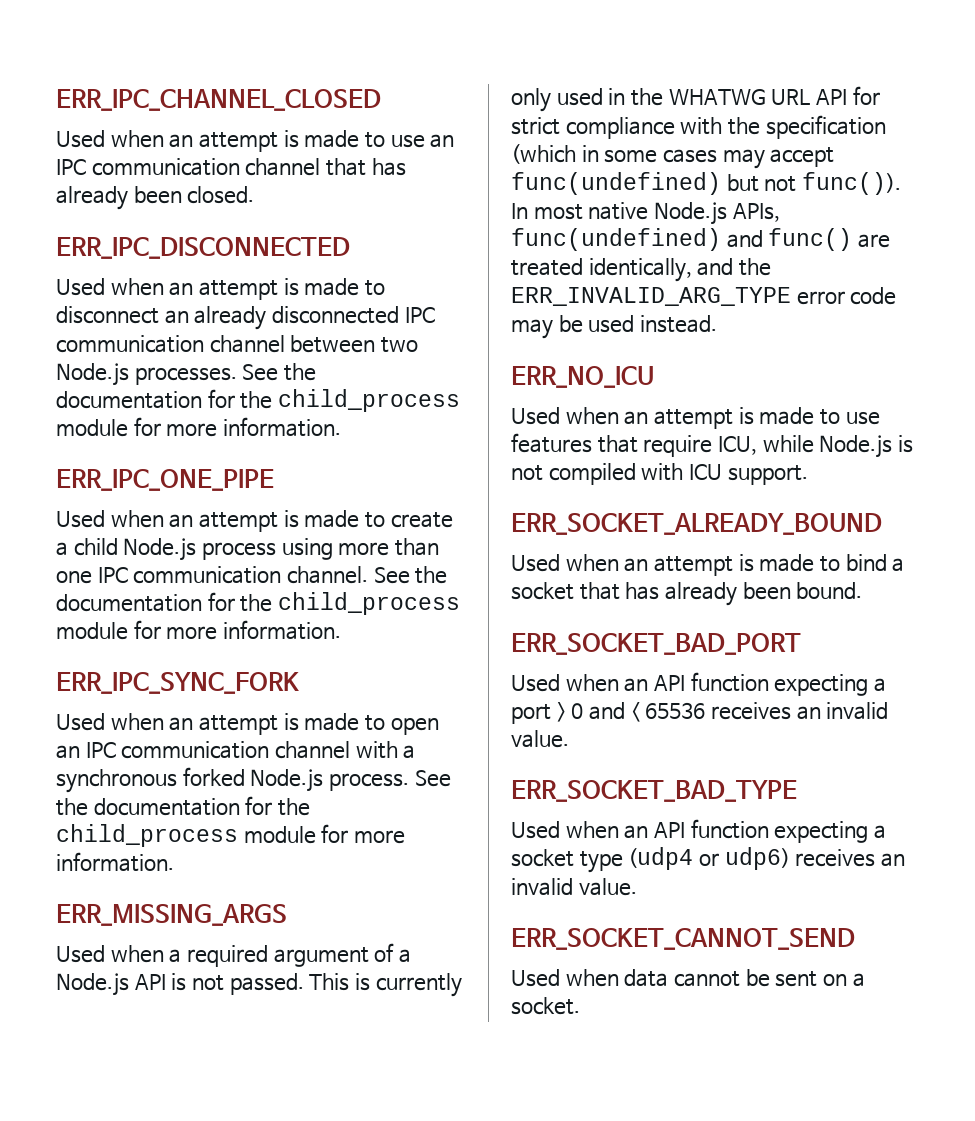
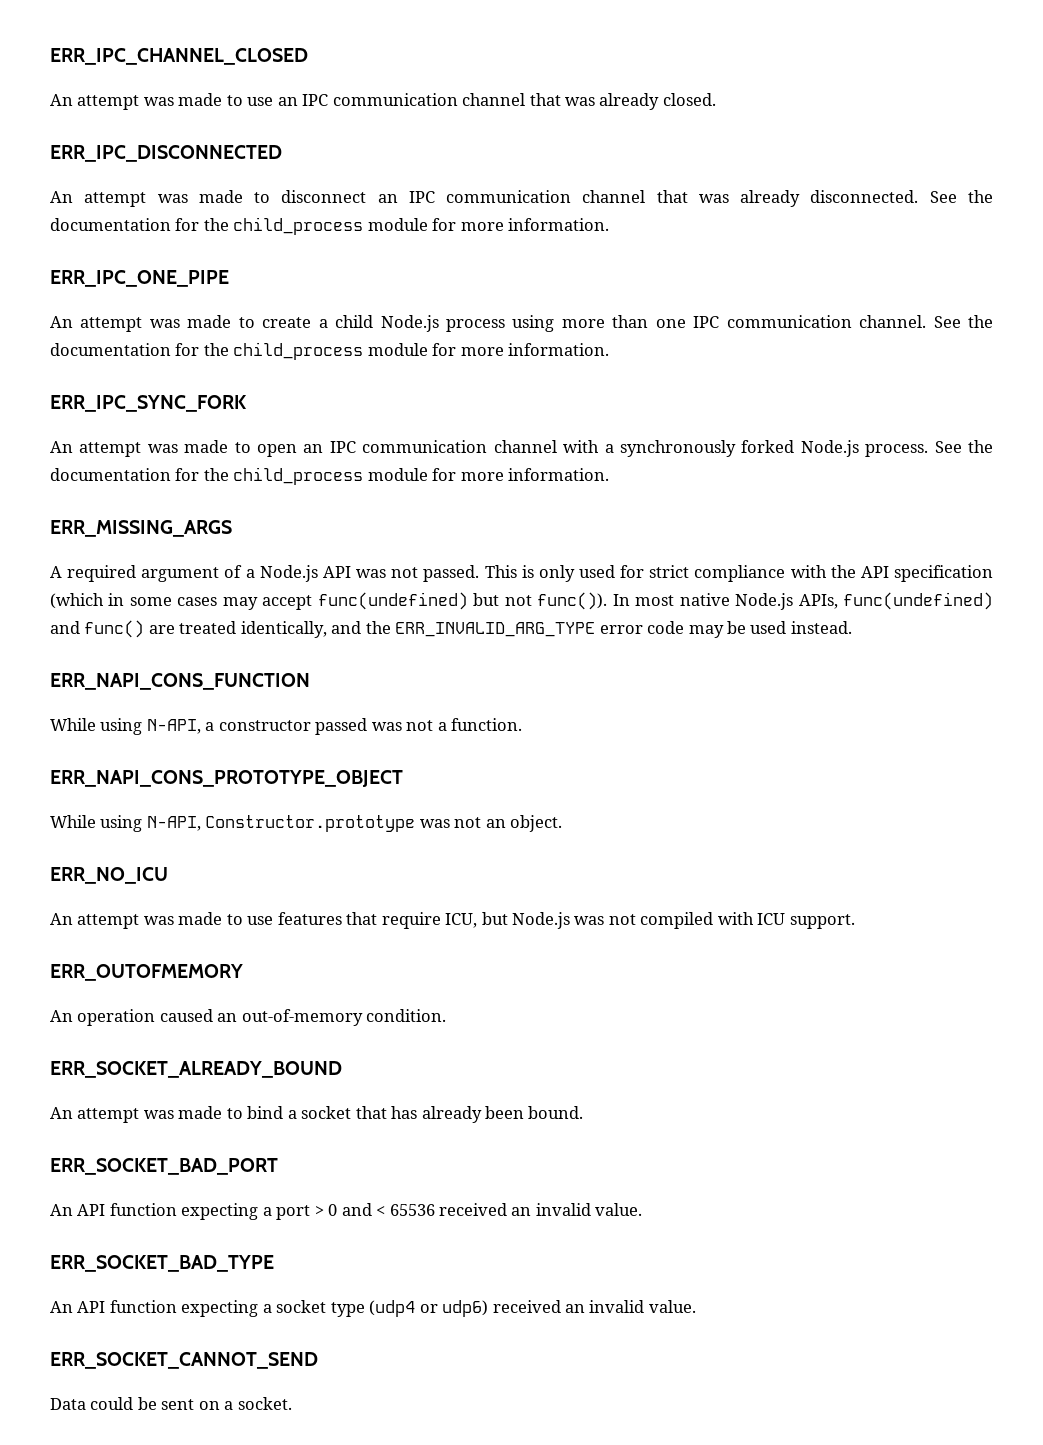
- Used when an attempt is made to use an IPC communication channel that has already been closed.
+ An attempt was made to use an IPC communication channel that was already closed.
- Used when an attempt is made to disconnect an already disconnected IPC communication channel between two Node.js processes.
+ An attempt was made to disconnect an IPC communication channel that was already disconnected.
- Used when an attempt is made to create a child Node.js process using more than one IPC communication channel.
+ An attempt was made to create a child Node.js process using more than one IPC communication channel.
- Used when an attempt is made to open an IPC communication channel with a synchronous forked Node.js process.
+ An attempt was made to open an IPC communication channel with a synchronously forked Node.js process.
- Used when a required argument of a Node.js API is not passed.
+ A required argument of a Node.js API was not passed.
- This is currently only used in the WHATWG URL API for strict compliance with the specification (which in some cases may accept func(undefined) but not func()).
+ This is only used for strict compliance with the API specification (which in some cases may accept func(undefined) but not func()).
+ ERR_NAPI_CONS_FUNCTION
+ While using N-API, a constructor passed was not a function.
+ ERR_NAPI_CONS_PROTOTYPE_OBJECT
+ While using N-API, Constructor.prototype was not an object.
  ERR_NO_ICU
- Used when an attempt is made to use features that require ICU, while Node.js is not compiled with ICU support.
+ An attempt was made to use features that require ICU, but Node.js was not compiled with ICU support.
+ ERR_OUTOFMEMORY
+ An operation caused an out-of-memory condition.
  ERR_SOCKET_ALREADY_BOUND
- Used when an attempt is made to bind a socket that has already been bound.
+ An attempt was made to bind a socket that has already been bound.
- Used when an API function expecting a port > 0 and < 65536 receives an invalid value.
+ An API function expecting a port > 0 and < 65536 received an invalid value.
- Used when an API function expecting a socket type (udp4 or udp6) receives an invalid value.
+ An API function expecting a socket type (udp4 or udp6) received an invalid value.
- Used when data cannot be sent on a socket.
+ Data could be sent on a socket.

